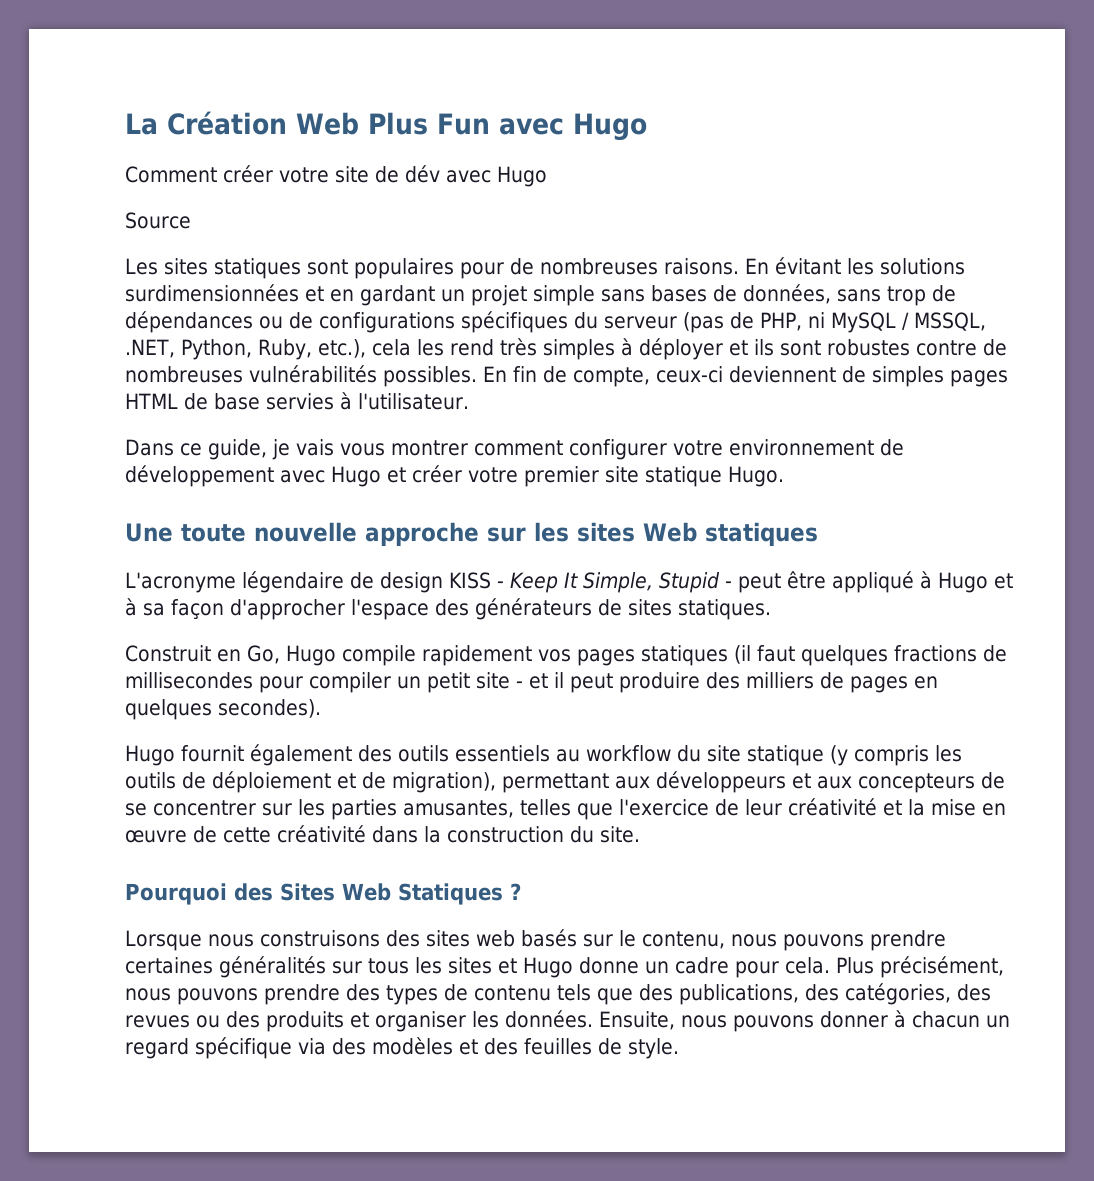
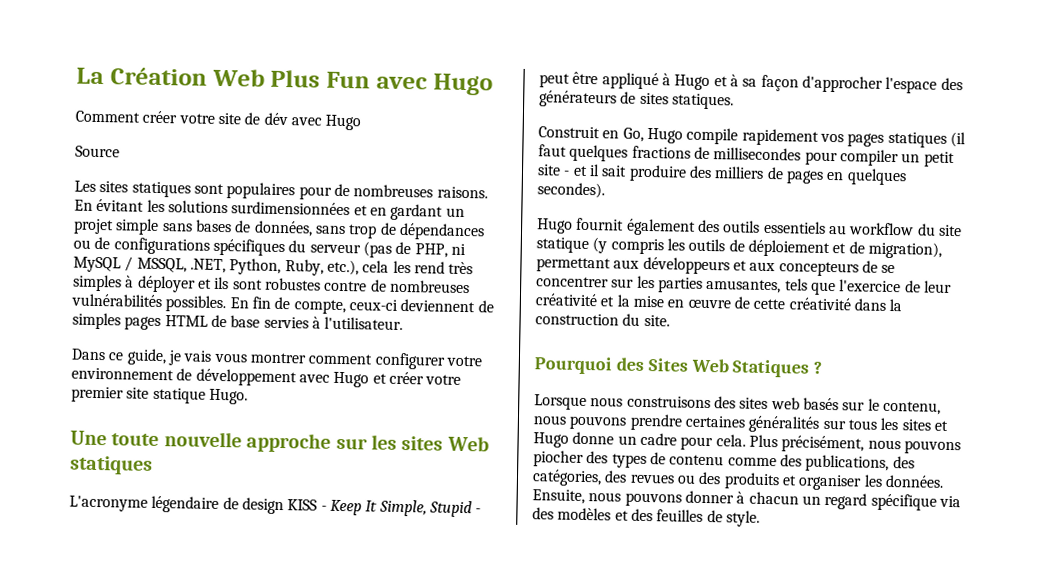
- Construit en Go, Hugo compile rapidement vos pages statiques (il faut quelques fractions de millisecondes pour compiler un petit site - et il peut produire des milliers de pages en quelques secondes).
+ Construit en Go, Hugo compile rapidement vos pages statiques (il faut quelques fractions de millisecondes pour compiler un petit site - et il sait produire des milliers de pages en quelques secondes).
- Hugo fournit également des outils essentiels au workflow du site statique (y compris les outils de déploiement et de migration), permettant aux développeurs et aux concepteurs de se concentrer sur les parties amusantes, telles que l'exercice de leur créativité et la mise en œuvre de cette créativité dans la construction du site.
+ Hugo fournit également des outils essentiels au workflow du site statique (y compris les outils de déploiement et de migration), permettant aux développeurs et aux concepteurs de se concentrer sur les parties amusantes, tels que l'exercice de leur créativité et la mise en œuvre de cette créativité dans la construction du site.
- Plus précisément, nous pouvons prendre des types de contenu tels que des publications, des catégories, des revues ou des produits et organiser les données.
+ Plus précisément, nous pouvons piocher des types de contenu comme des publications, des catégories, des revues ou des produits et organiser les données.

